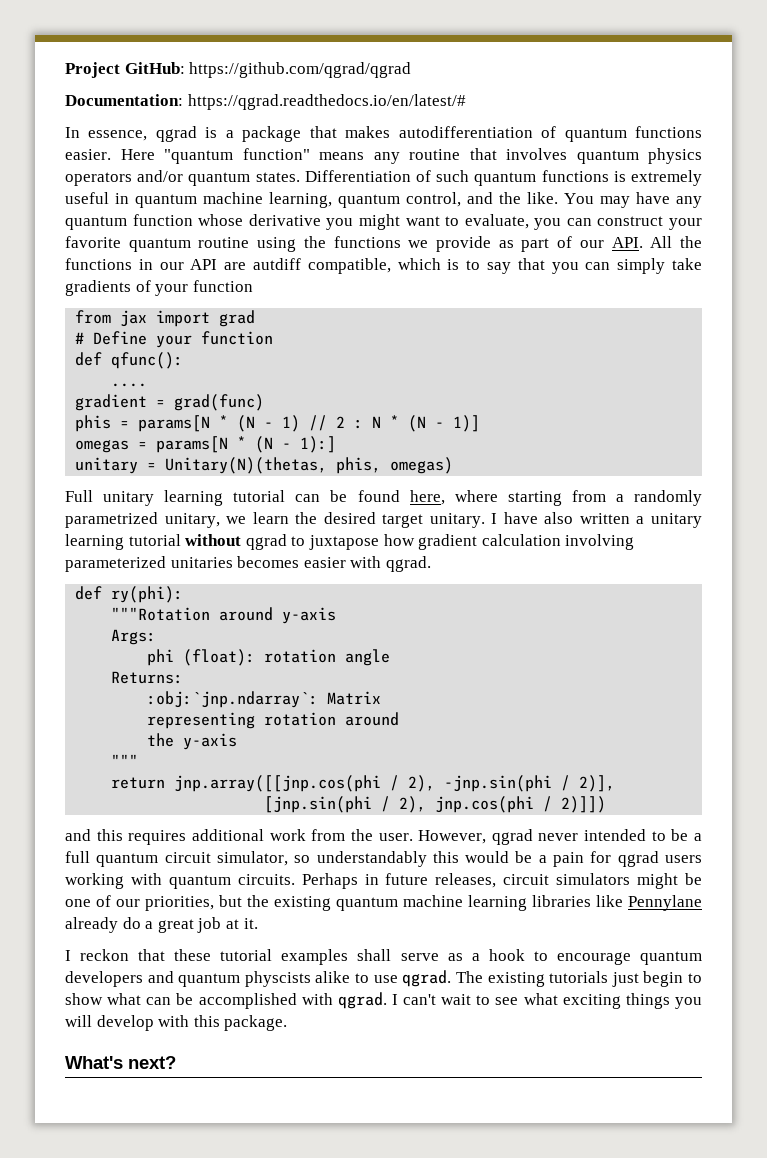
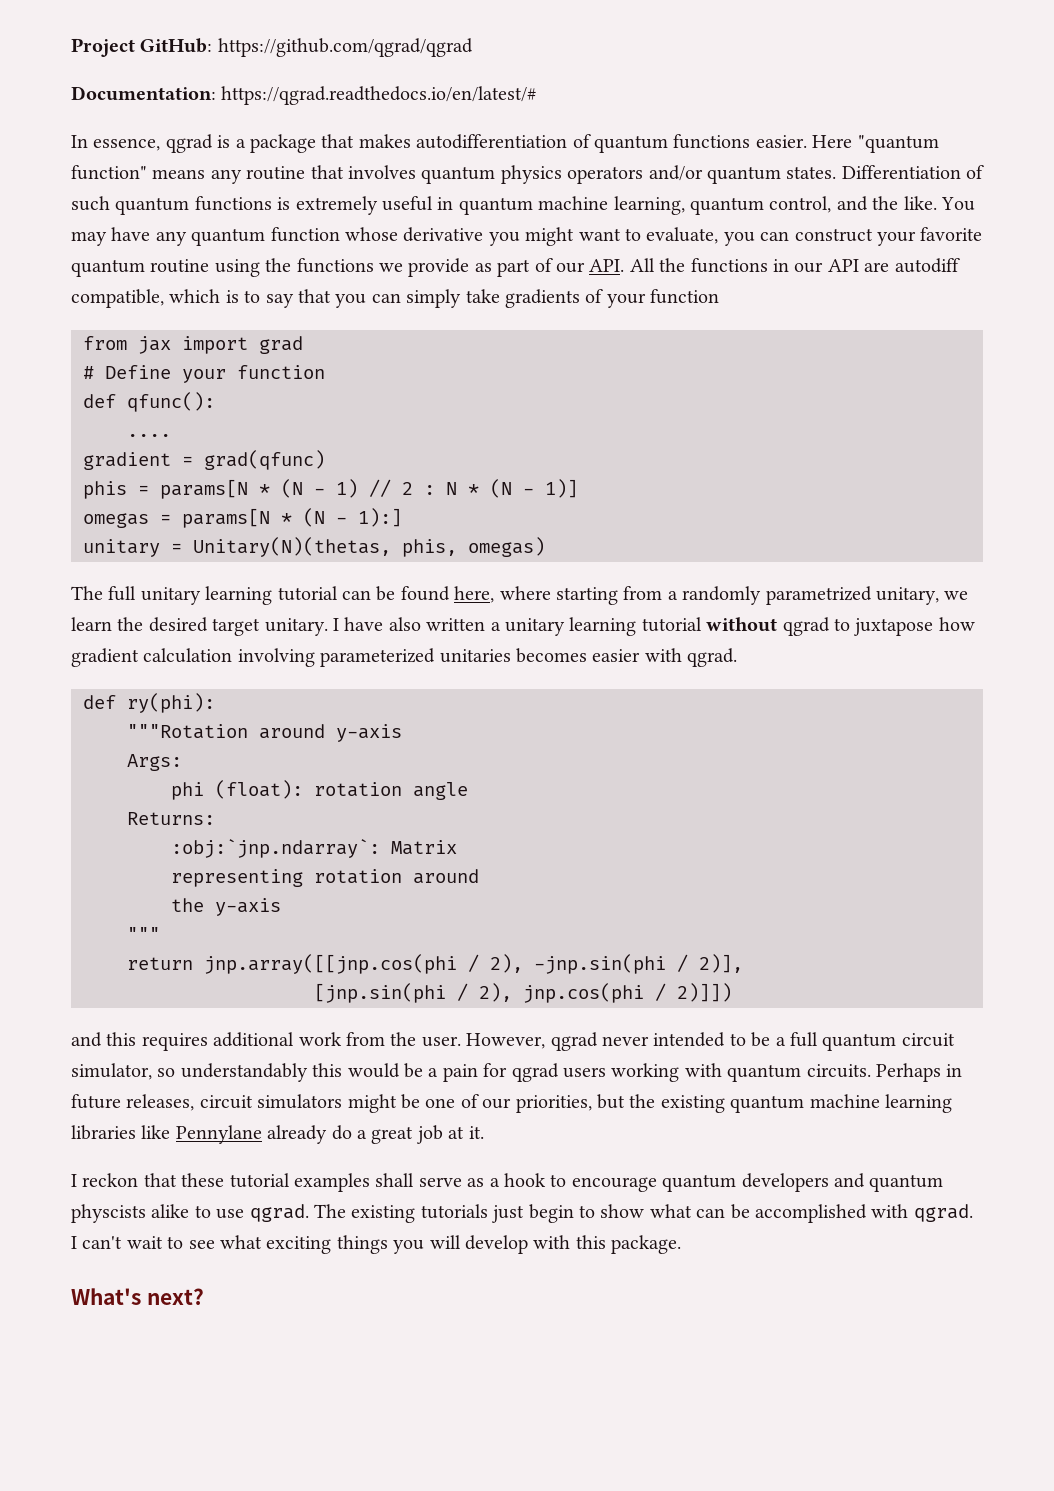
- You may have any quantum function whose derivative you might want to evaluate, you can construct your favorite quantum routine using the functions we provide as part of our API. All the functions in our API are autdiff compatible, which is to say that you can simply take gradients of your function
+ You may have any quantum function whose derivative you might want to evaluate, you can construct your favorite quantum routine using the functions we provide as part of our API. All the functions in our API are autodiff compatible, which is to say that you can simply take gradients of your function
- gradient = grad(func)
+ gradient = grad(qfunc)
- Full unitary learning tutorial can be found here, where starting from a randomly parametrized unitary, we learn the desired target unitary.
+ The full unitary learning tutorial can be found here, where starting from a randomly parametrized unitary, we learn the desired target unitary.

